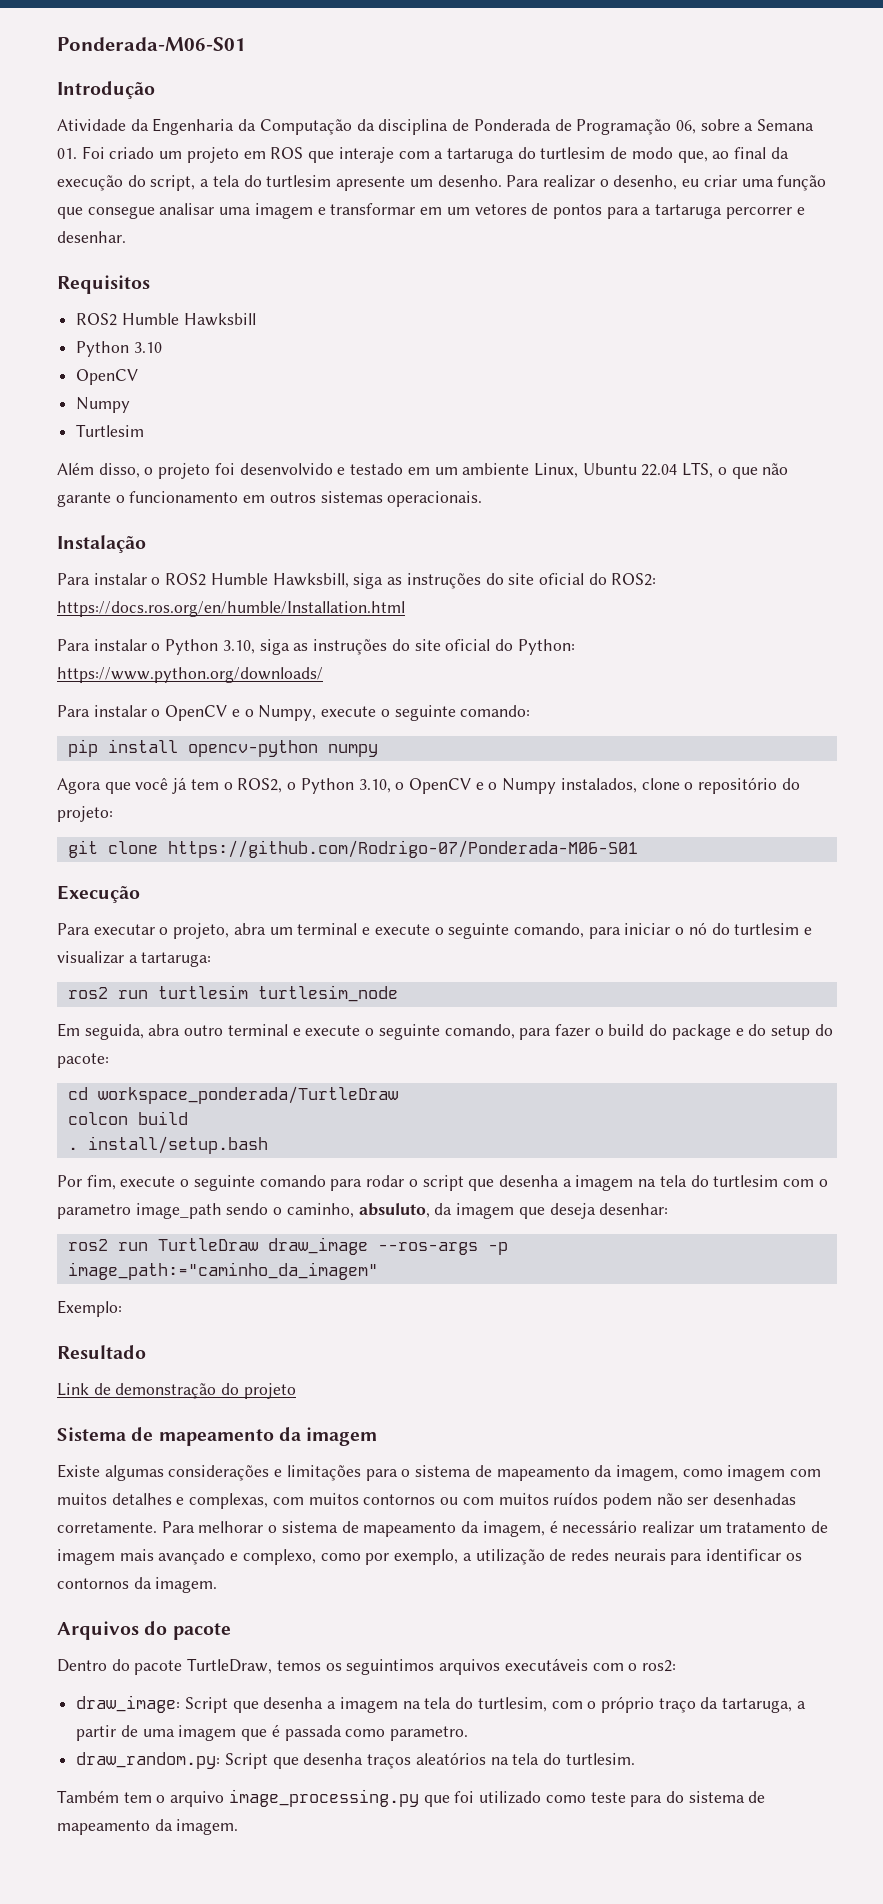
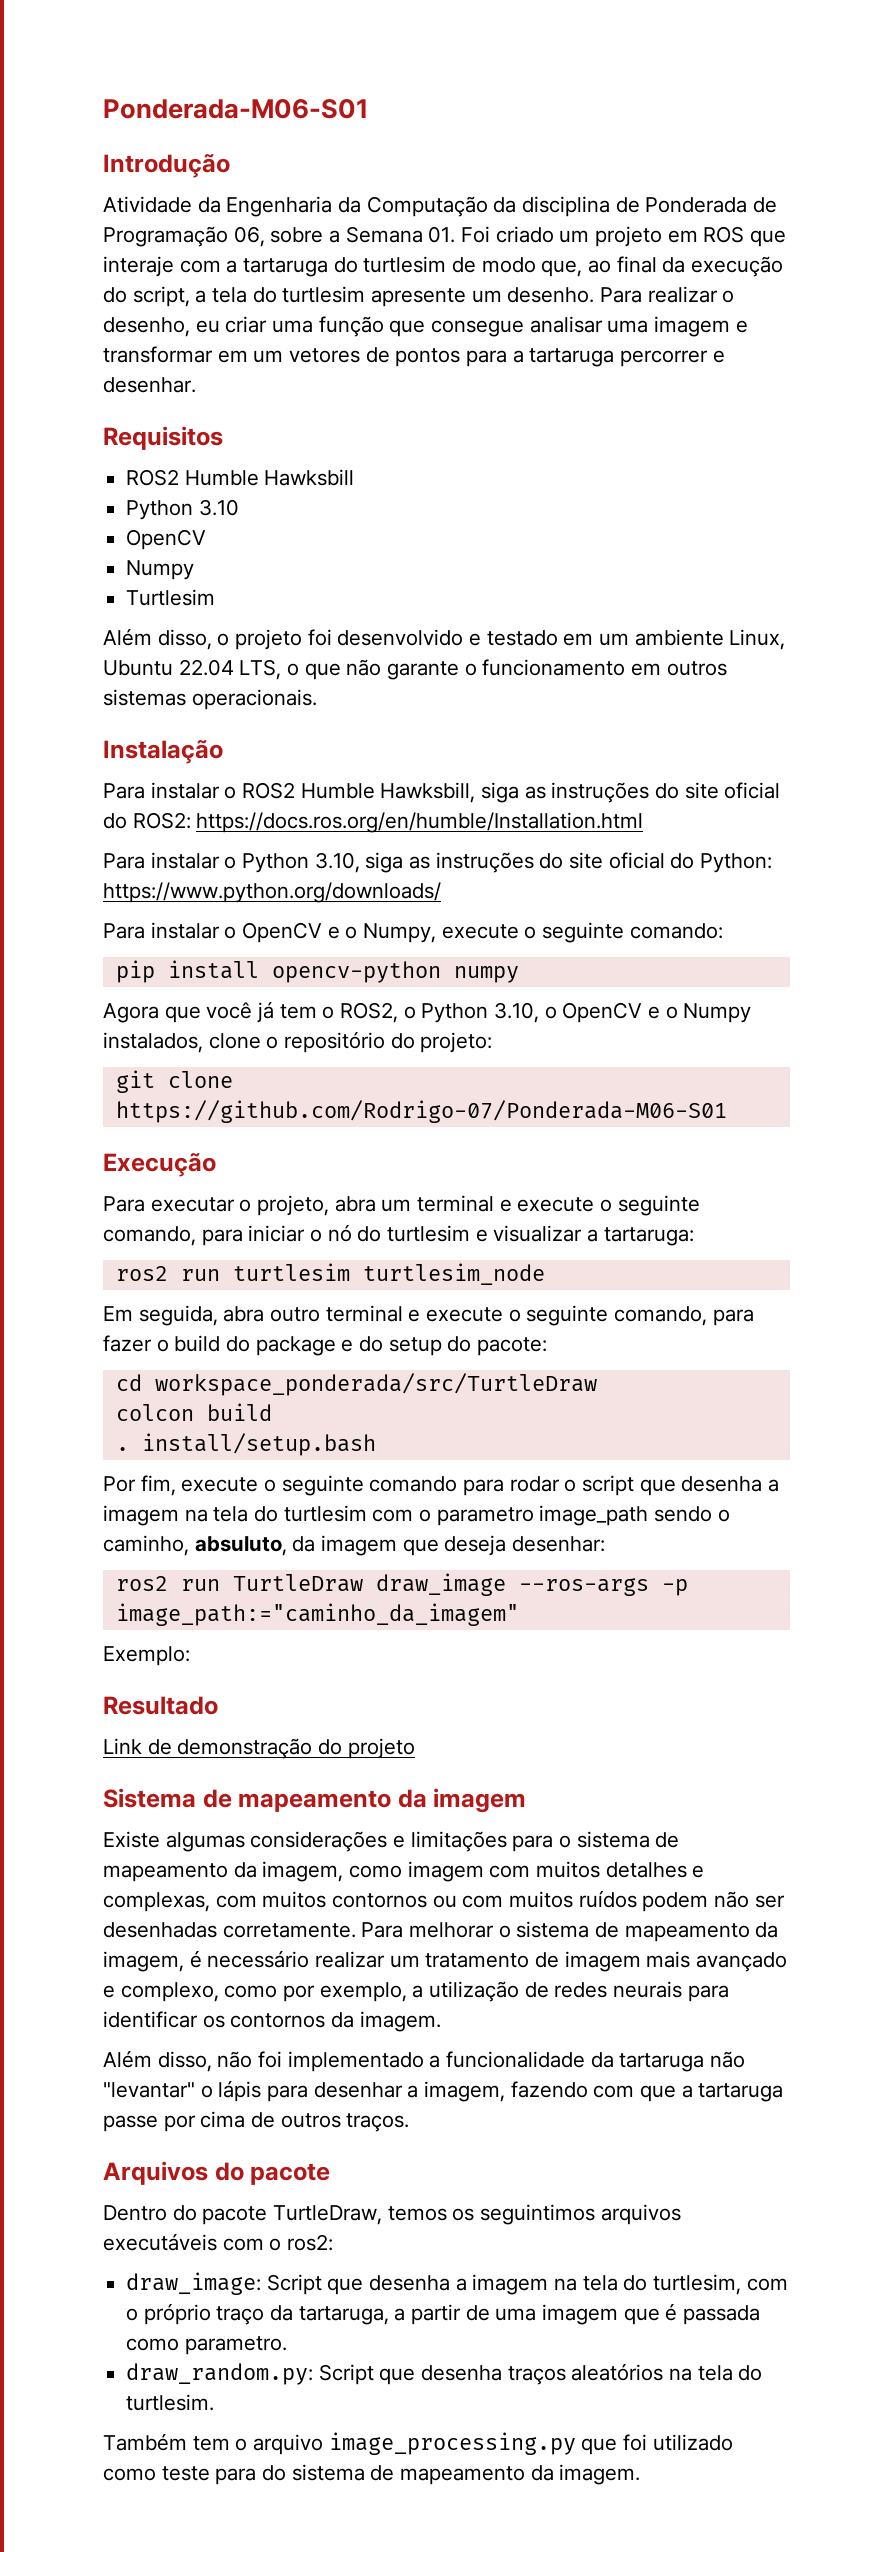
- cd workspace_ponderada/TurtleDraw
+ cd workspace_ponderada/src/TurtleDraw
+ Além disso, não foi implementado a funcionalidade da tartaruga não "levantar" o lápis para desenhar a imagem, fazendo com que a tartaruga passe por cima de outros traços.

